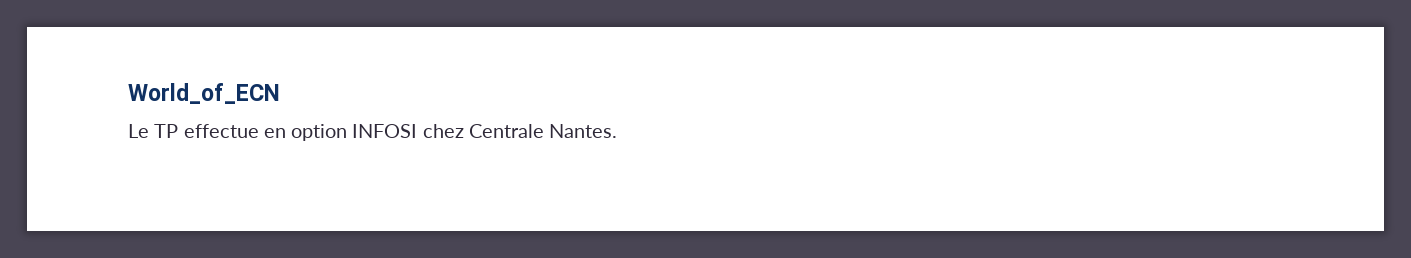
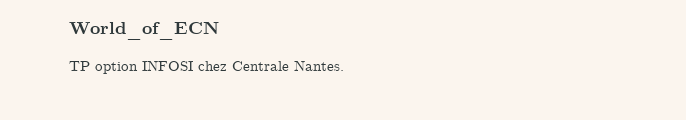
- Le TP effectue en option INFOSI chez Centrale Nantes.
+ TP option INFOSI chez Centrale Nantes.

